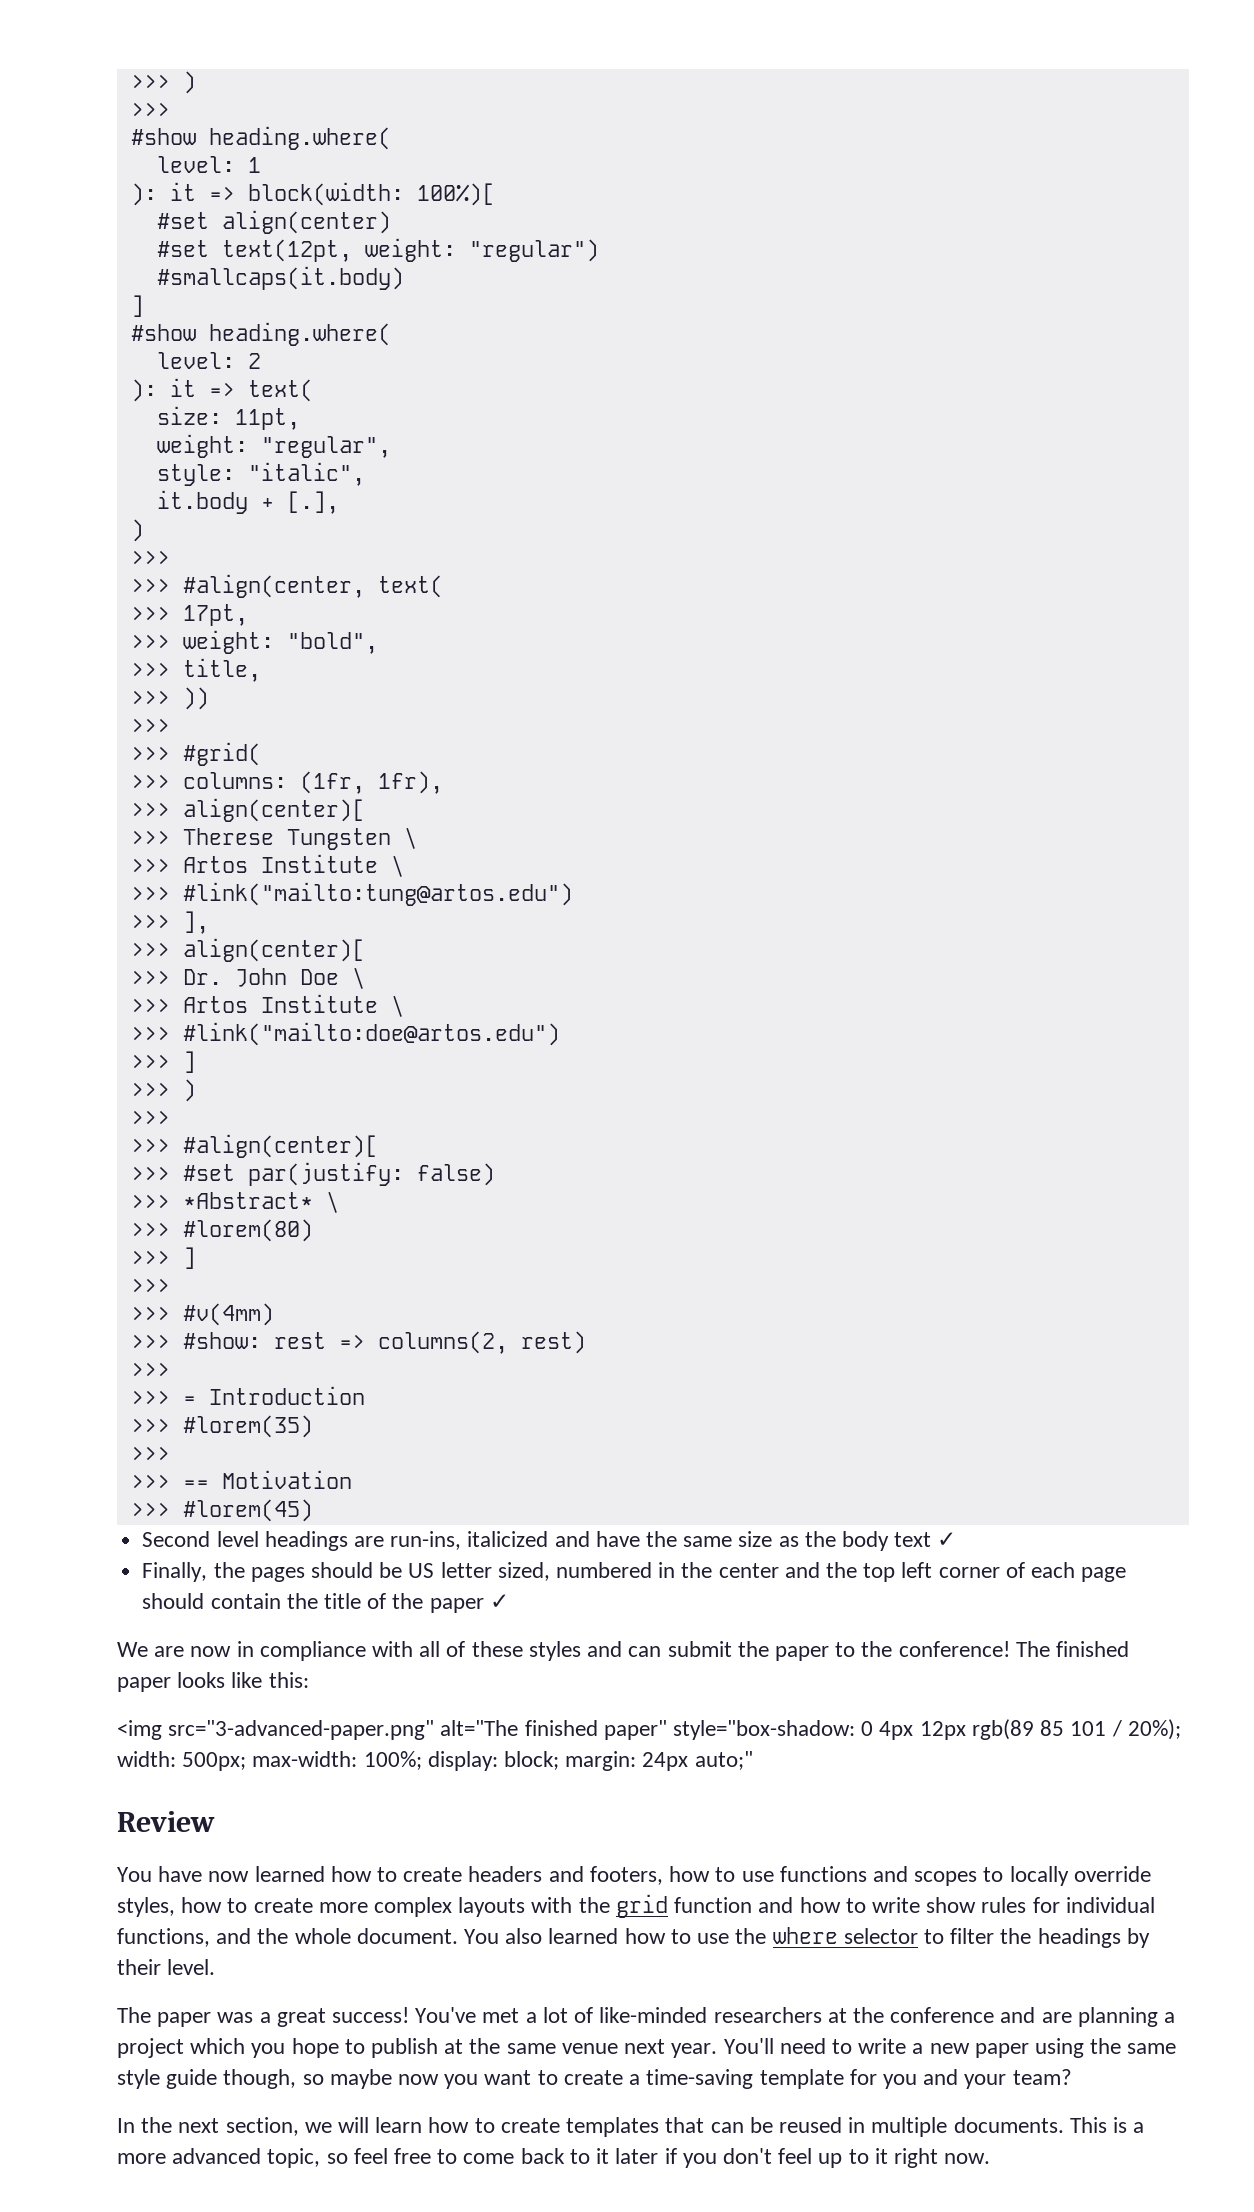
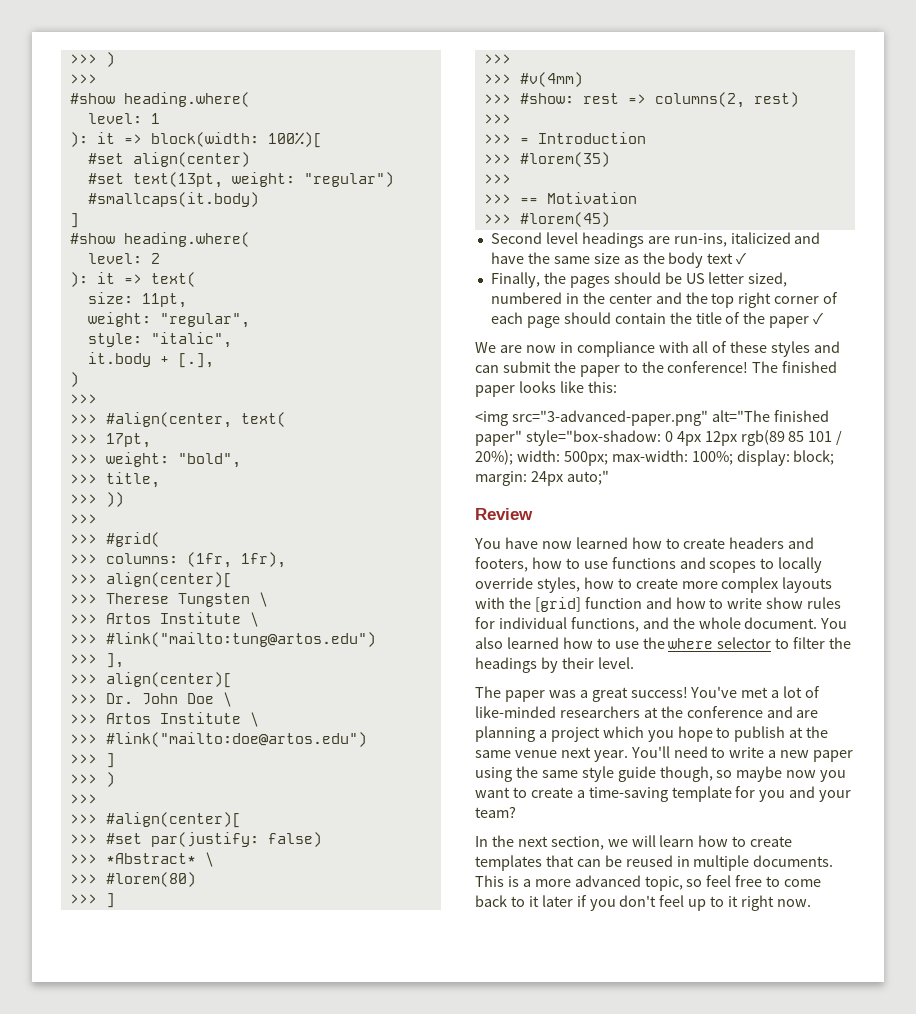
- #set text(12pt, weight: "regular")
+ #set text(13pt, weight: "regular")
- Finally, the pages should be US letter sized, numbered in the center and the top left corner of each page should contain the title of the paper ✓
+ Finally, the pages should be US letter sized, numbered in the center and the top right corner of each page should contain the title of the paper ✓
- You have now learned how to create headers and footers, how to use functions and scopes to locally override styles, how to create more complex layouts with the grid function and how to write show rules for individual functions, and the whole document.
+ You have now learned how to create headers and footers, how to use functions and scopes to locally override styles, how to create more complex layouts with the [grid] function and how to write show rules for individual functions, and the whole document.

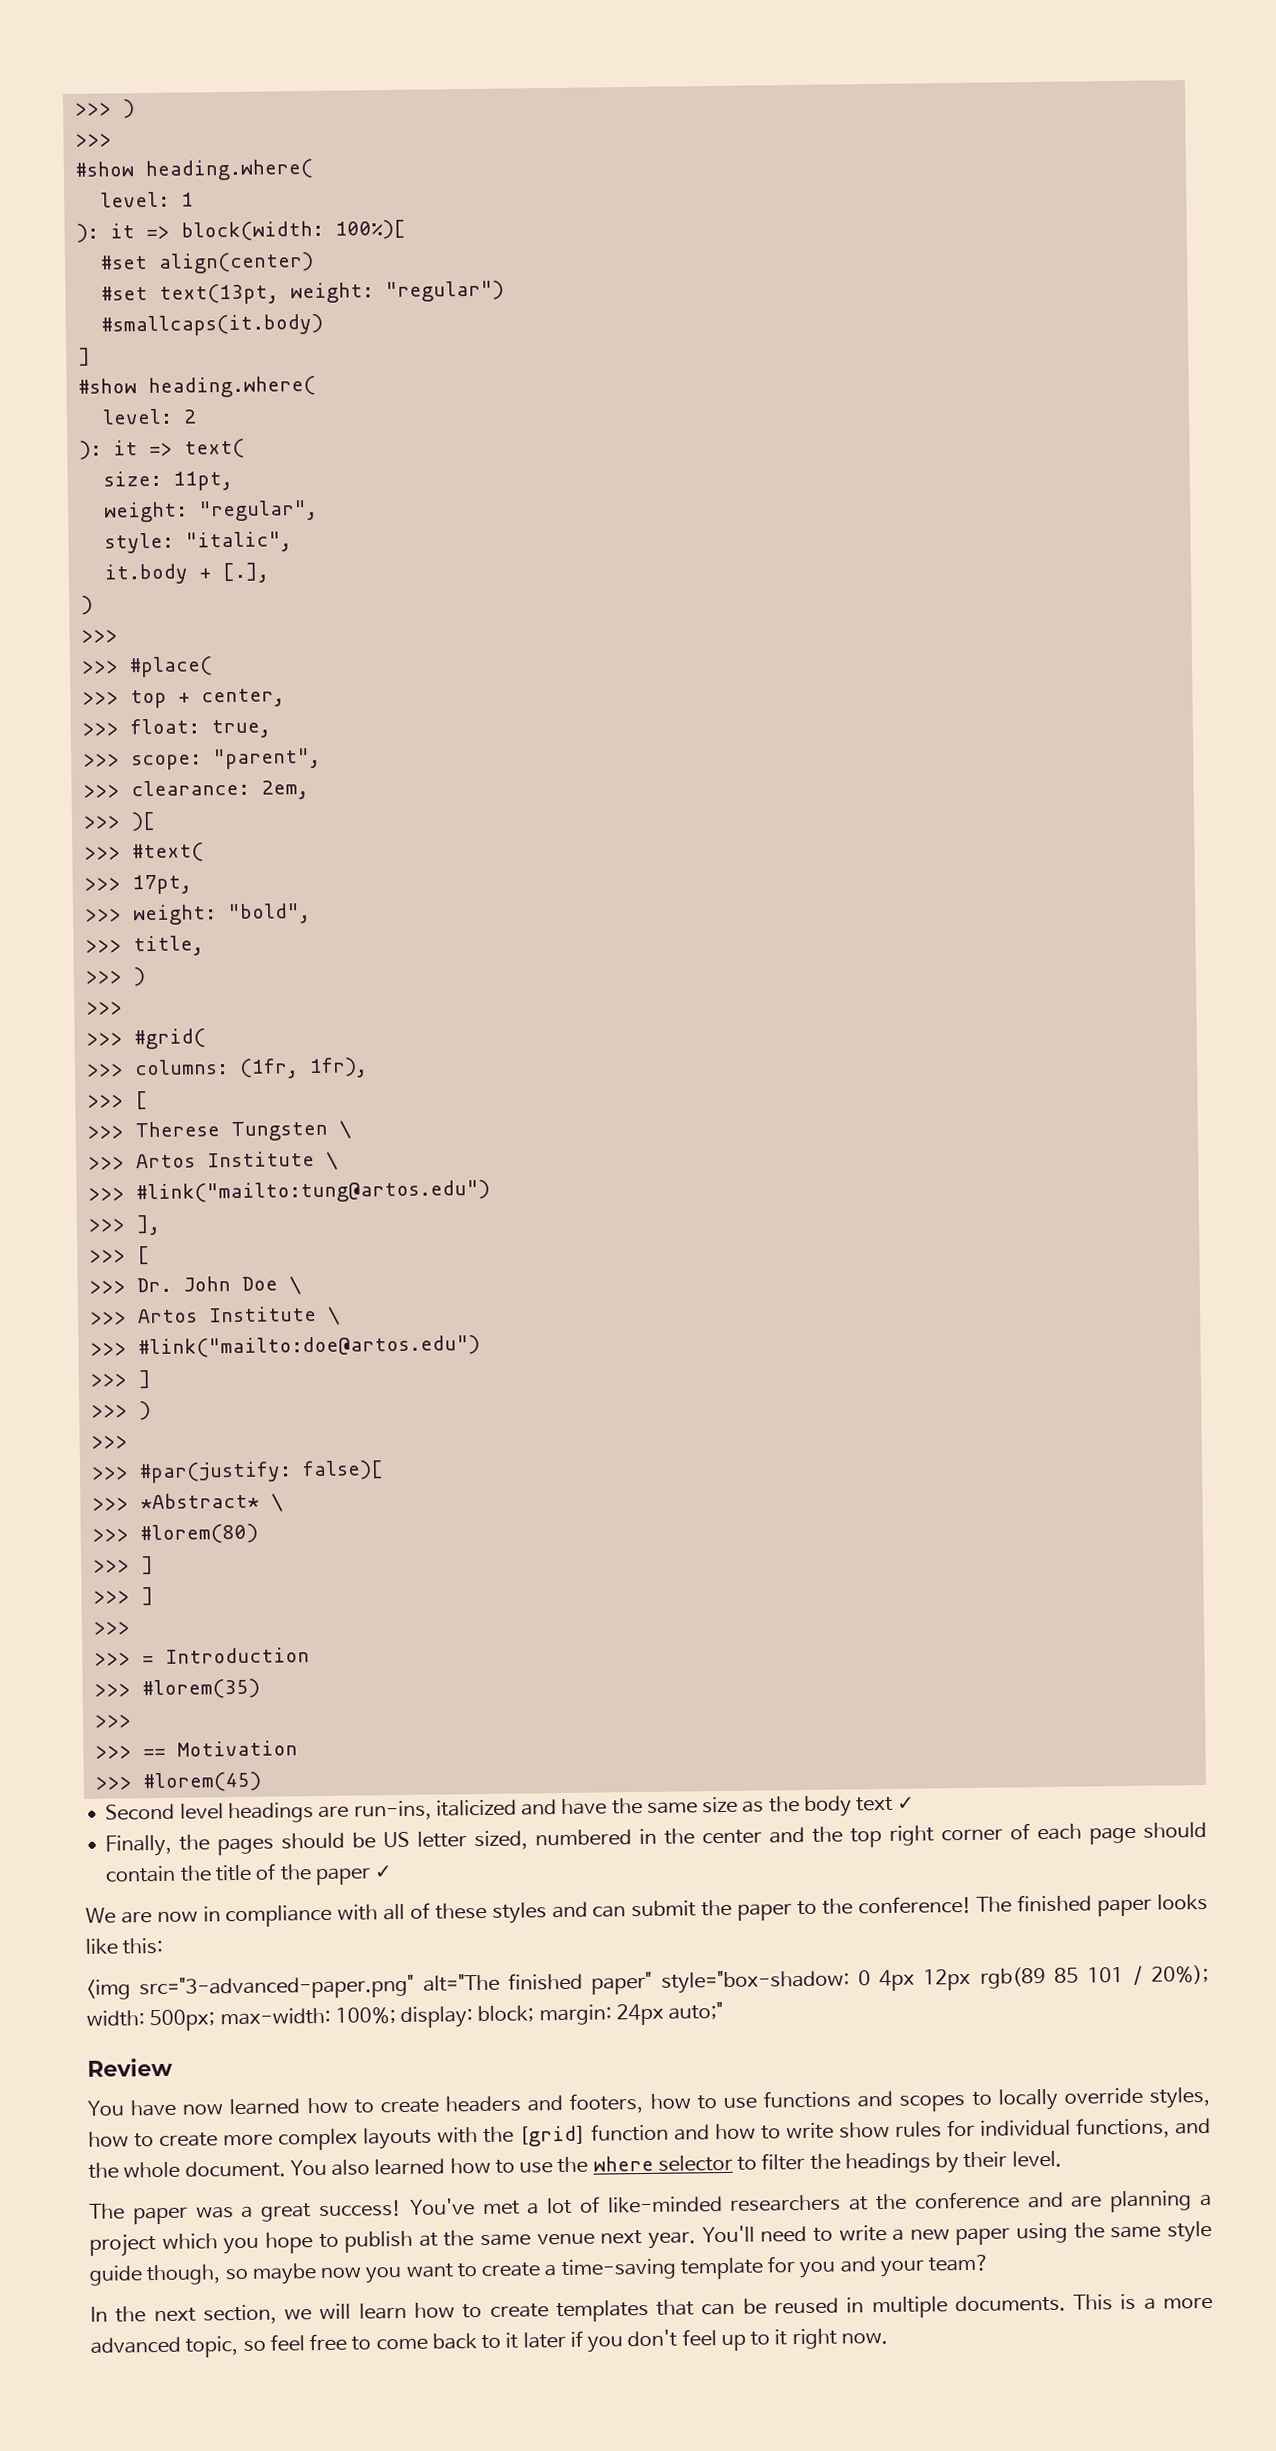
- >>> #align(center, text(
+ >>> #place(
+ >>> top + center,
+ >>> float: true,
+ >>> scope: "parent",
+ >>> clearance: 2em,
+ >>> )[
+ >>> #text(
  >>> title,
- >>> ))
+ >>> )
  >>> columns: (1fr, 1fr),
- >>> align(center)[
+ >>> [
  >>> ],
- >>> align(center)[
+ >>> [
- >>> #align(center)[
- >>> #set par(justify: false)
+ >>> #par(justify: false)[
  >>> #lorem(80)
  >>> ]
- >>>
- >>> #v(4mm)
- >>> #show: rest => columns(2, rest)
+ >>> ]

